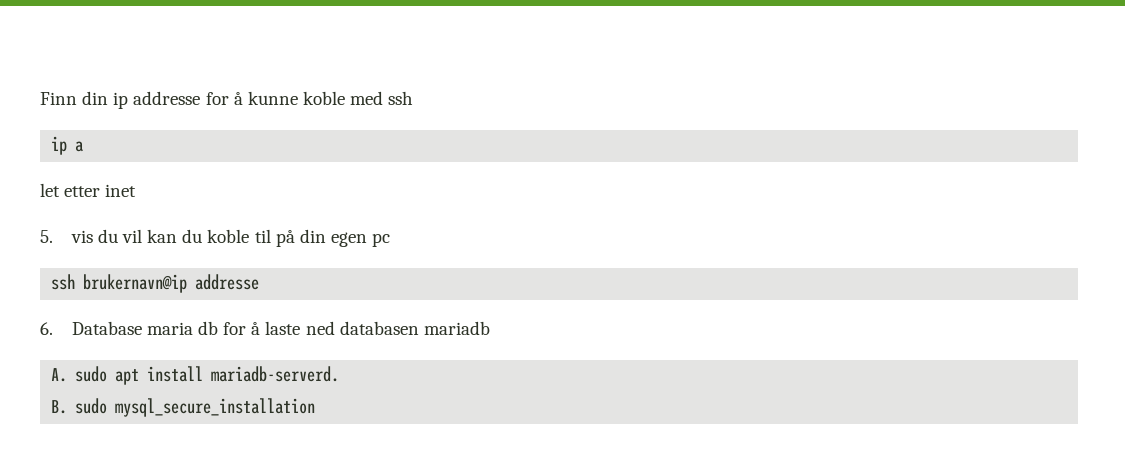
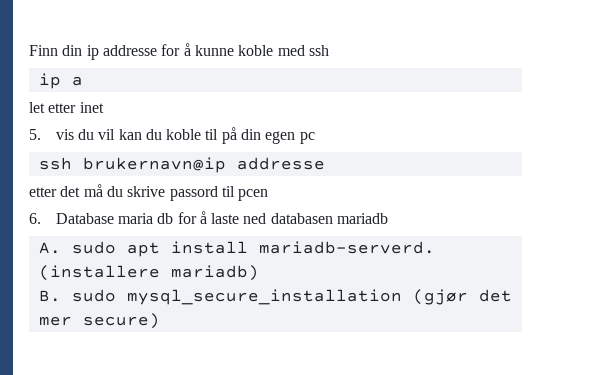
+ etter det må du skrive passord til pcen
+ (installere mariadb)
- B. sudo mysql_secure_installation
+ B. sudo mysql_secure_installation (gjør det mer secure)

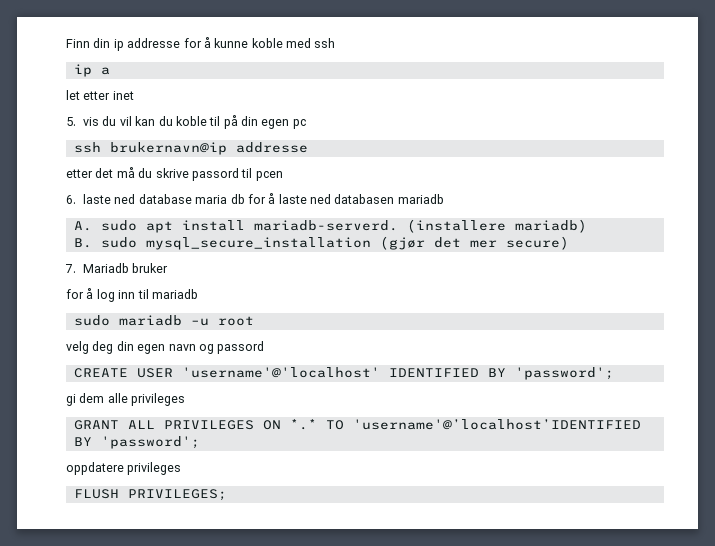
- 6. Database maria db for å laste ned databasen mariadb
+ 6. laste ned database maria db for å laste ned databasen mariadb
+ 7. Mariadb bruker
+ for å log inn til mariadb
+ sudo mariadb –u root
+ velg deg din egen navn og passord
+ CREATE USER 'username'@'localhost' IDENTIFIED BY 'password';
+ gi dem alle privileges
+ GRANT ALL PRIVILEGES ON *.* TO 'username'@’localhost’IDENTIFIED BY 'password';
+ oppdatere privileges
+ FLUSH PRIVILEGES;

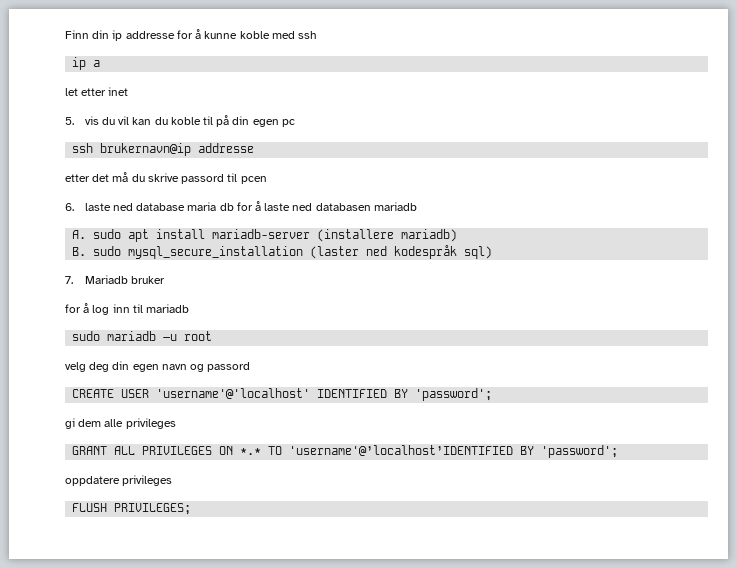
- A. sudo apt install mariadb-serverd. (installere mariadb)
+ A. sudo apt install mariadb-server (installere mariadb)
- B. sudo mysql_secure_installation (gjør det mer secure)
+ B. sudo mysql_secure_installation (laster ned kodespråk sql)

